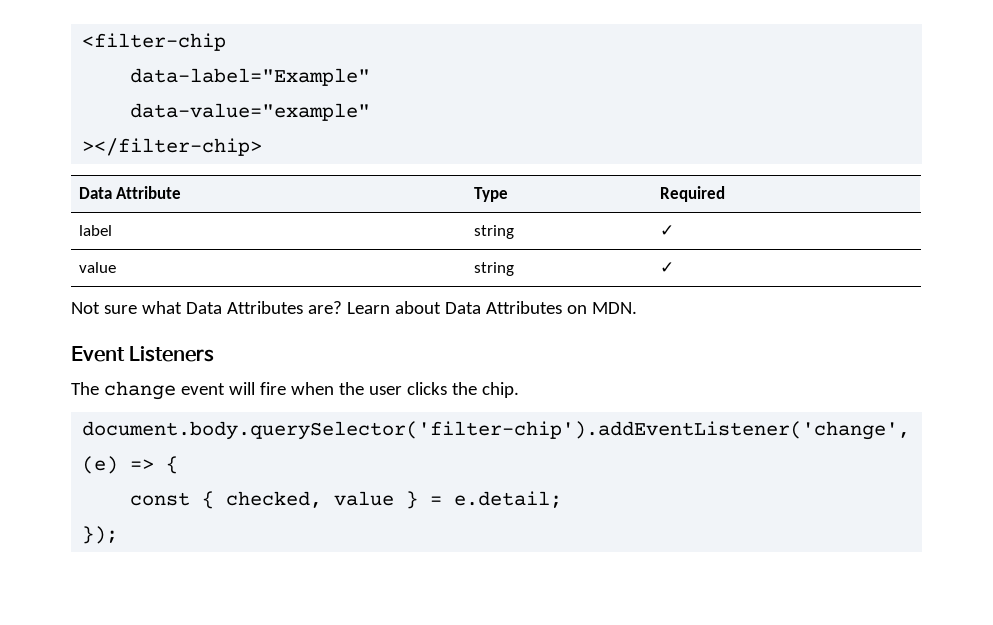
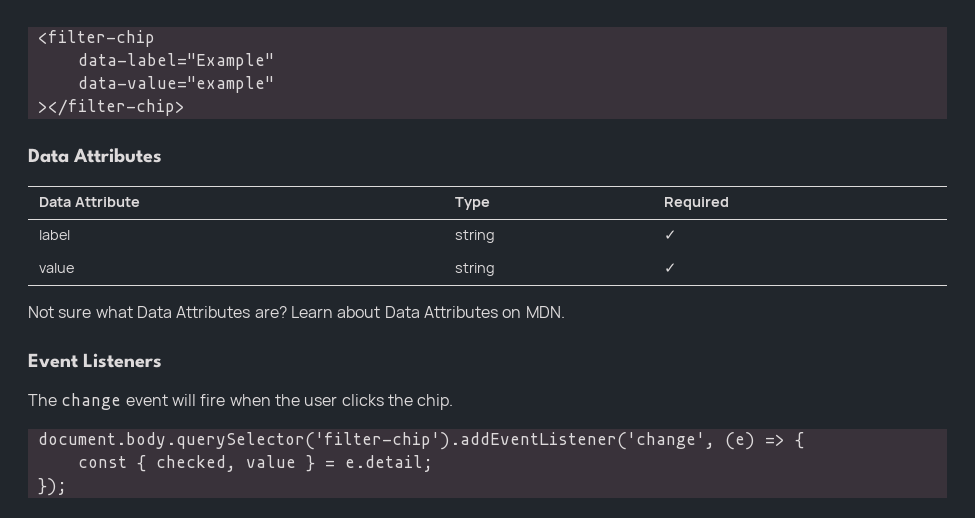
  ></filter-chip>
+ Data Attributes

